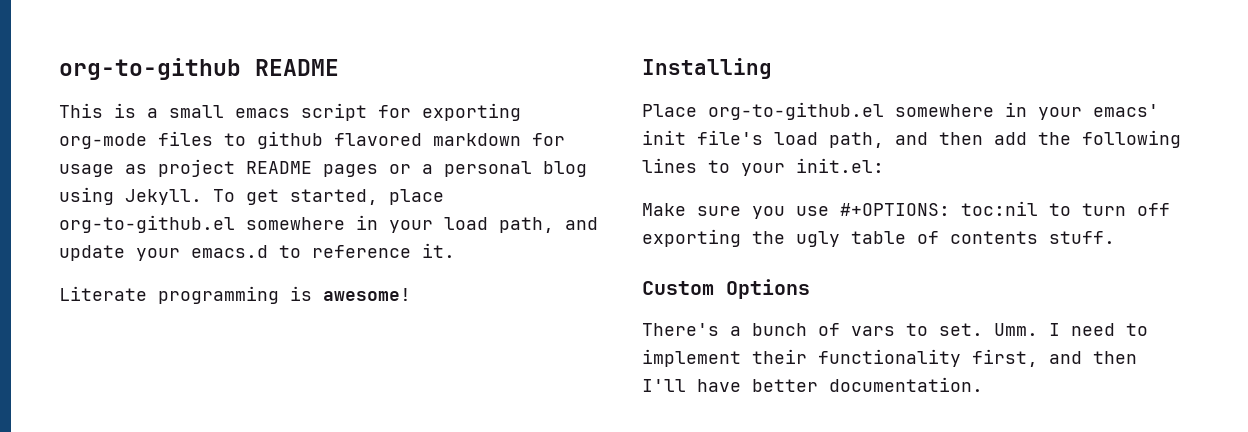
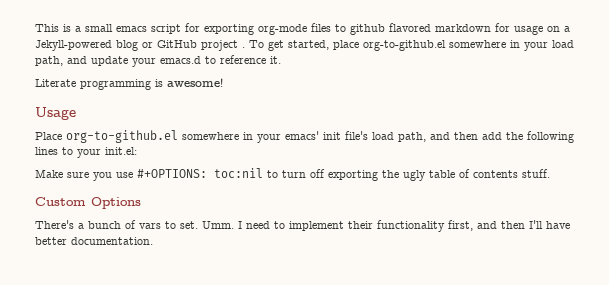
- org-to-github README
- This is a small emacs script for exporting org-mode files to github flavored markdown for usage as project README pages or a personal blog using Jekyll.
+ This is a small emacs script for exporting org-mode files to github flavored markdown for usage on a Jekyll-powered blog or GitHub project .
- Installing
+ Usage

